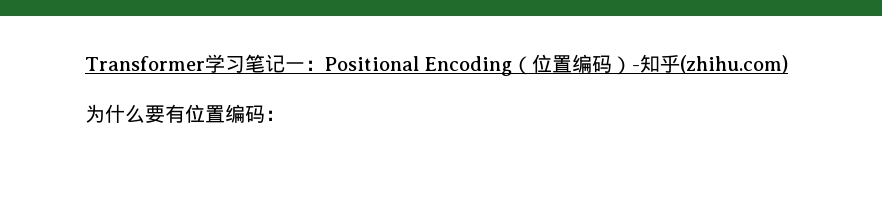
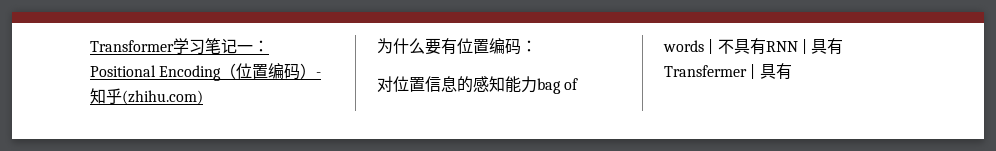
+ 对位置信息的感知能力bag of words | 不具有RNN | 具有Transfermer | 具有

